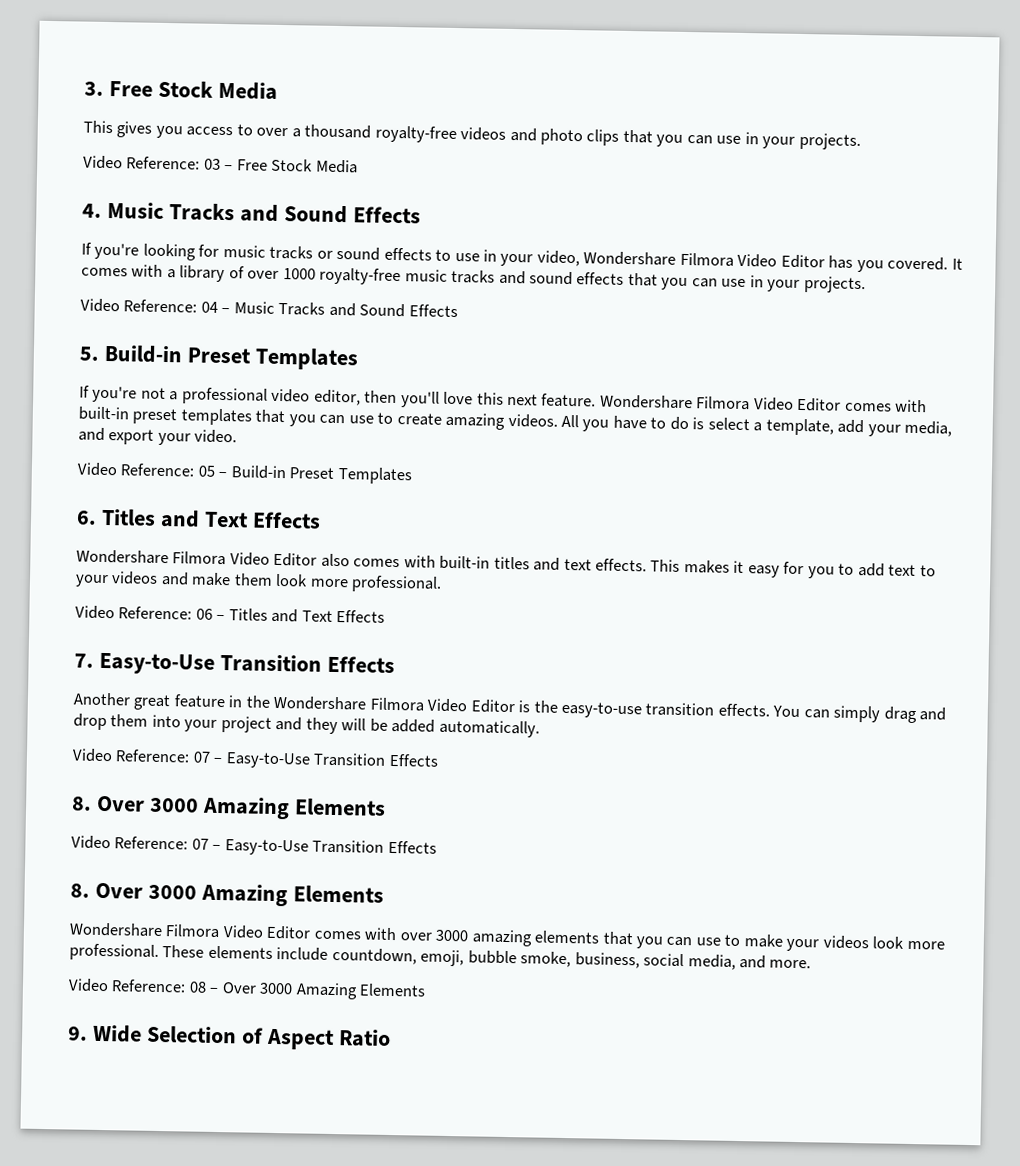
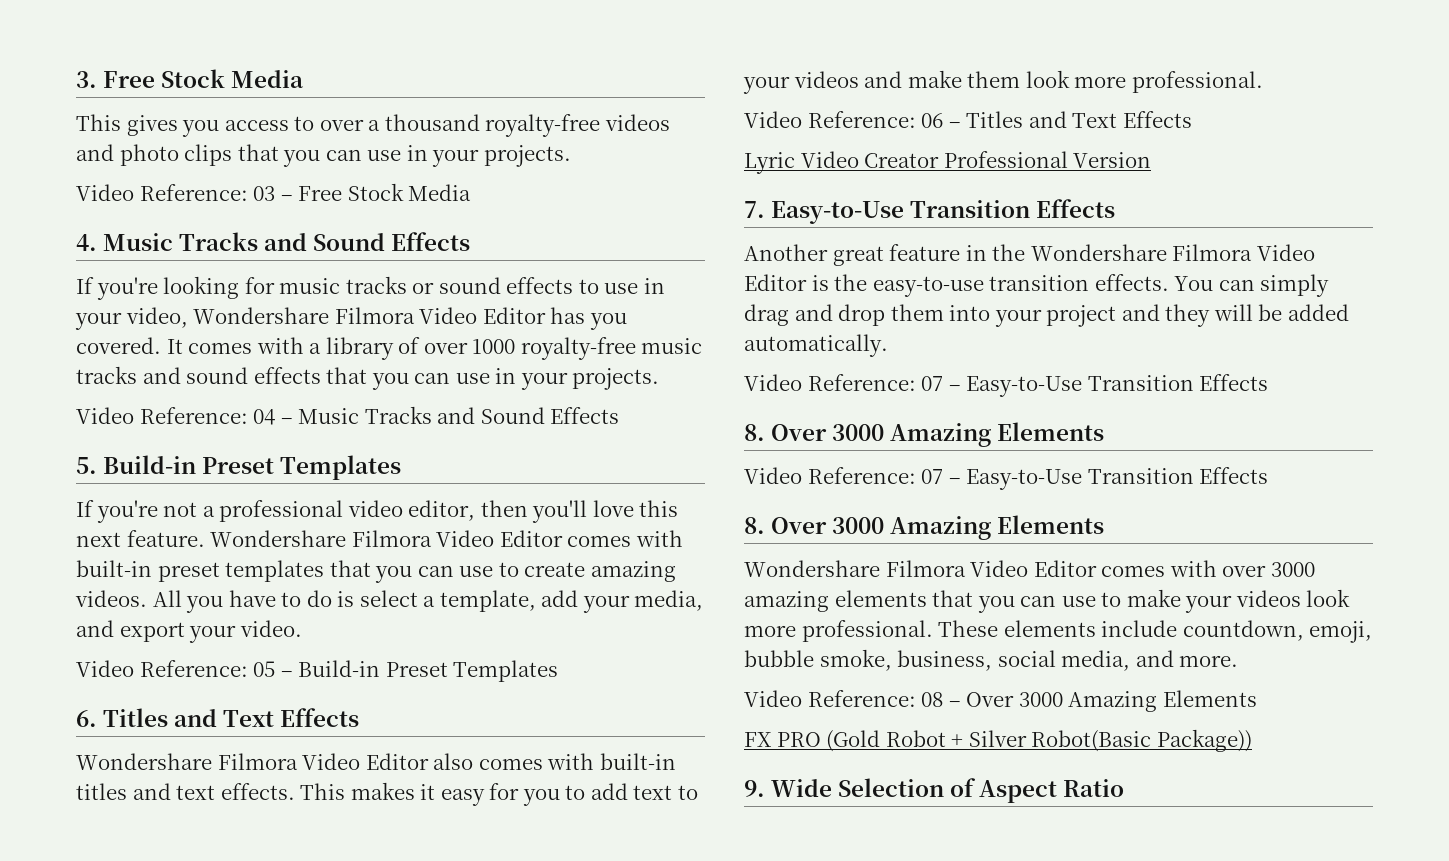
+ Lyric Video Creator Professional Version
+ FX PRO (Gold Robot + Silver Robot(Basic Package))

